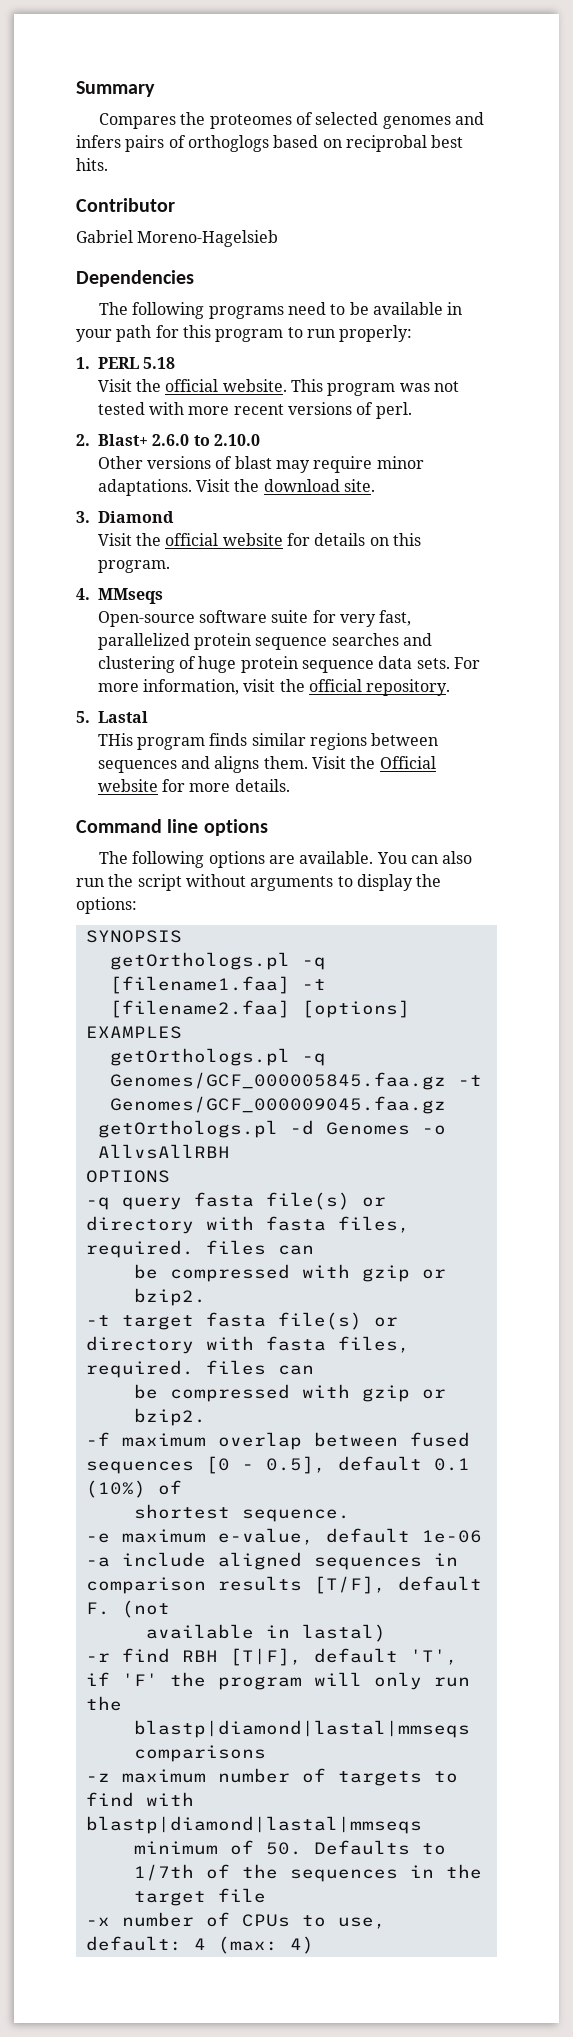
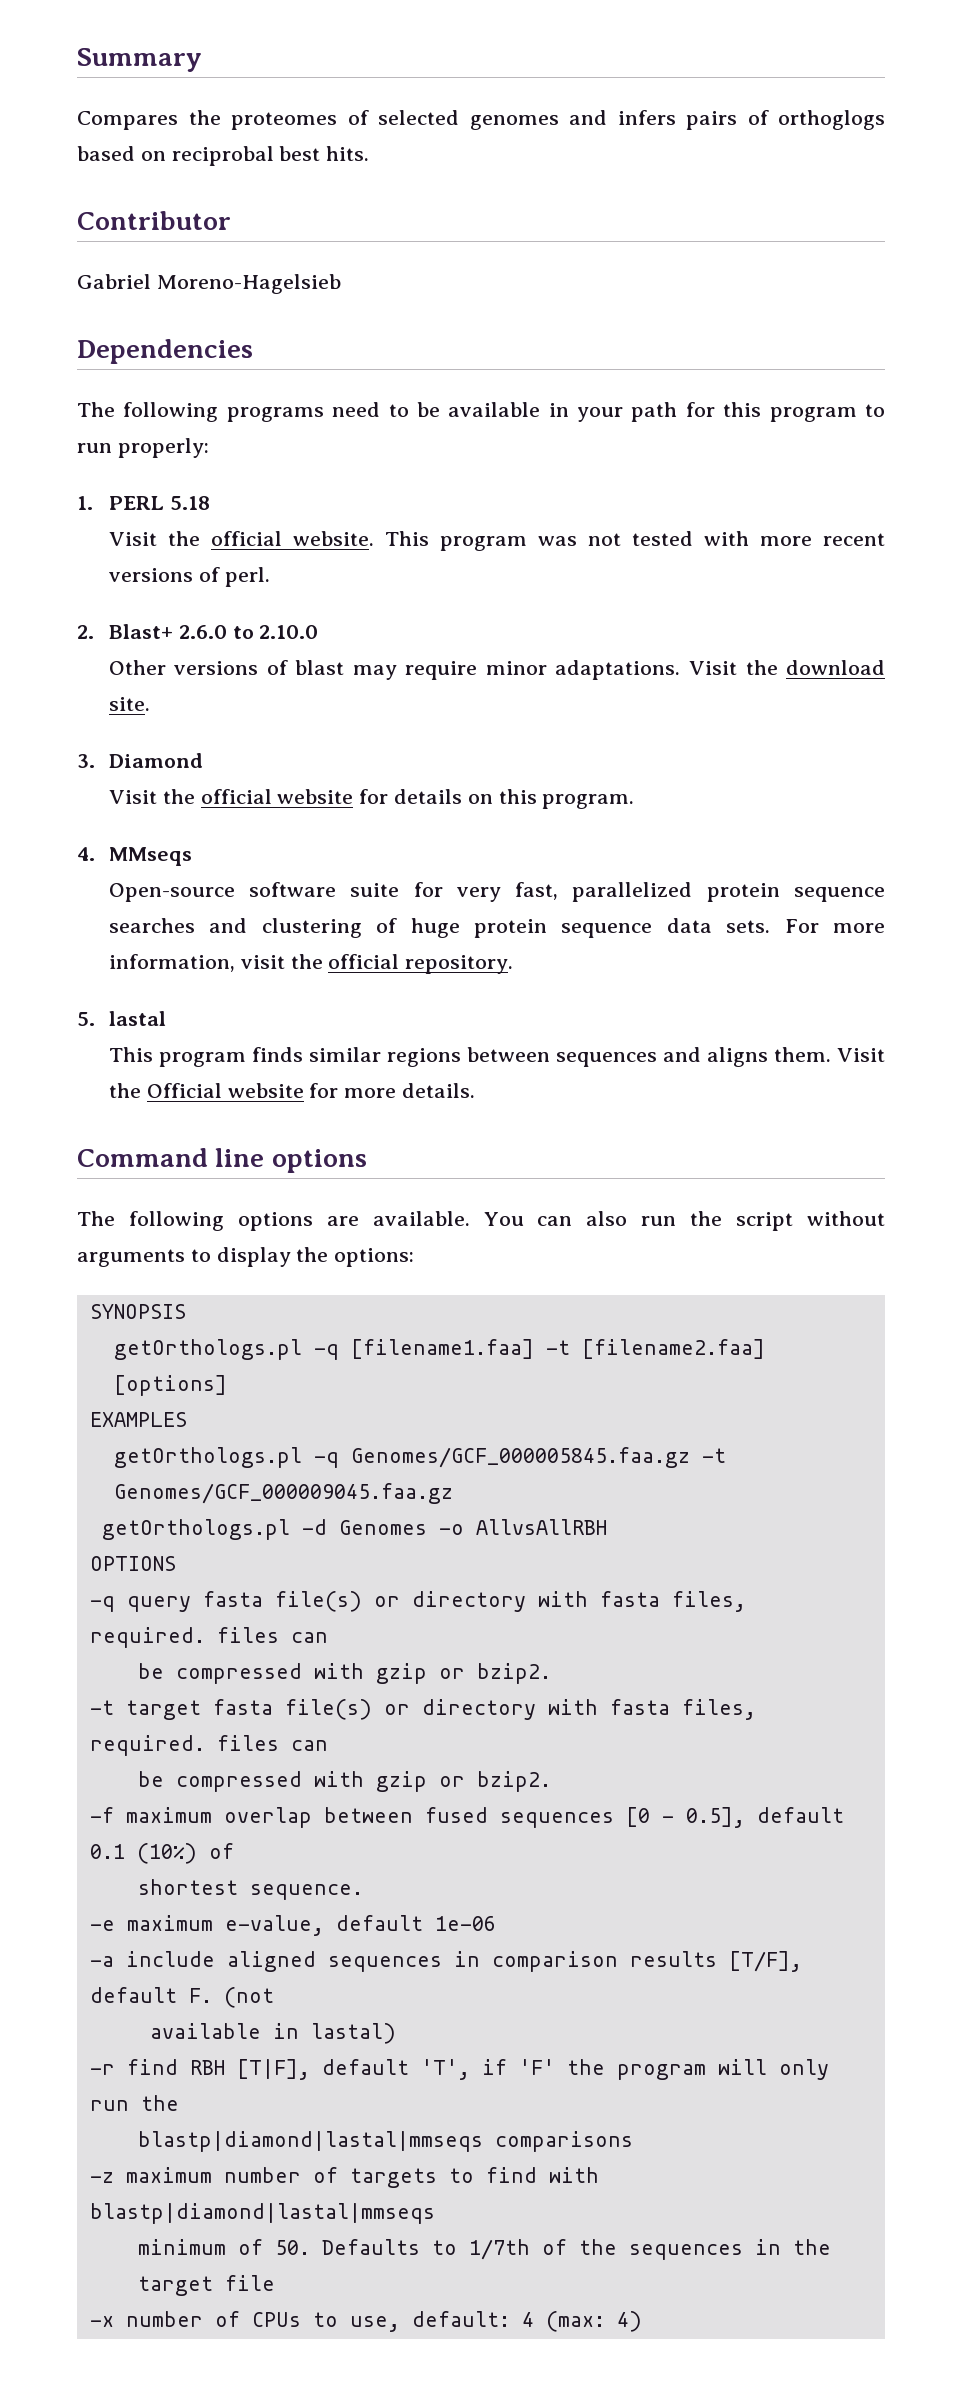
- 5. Lastal
- THis program finds similar regions between sequences and aligns them.
+ 5. lastal
+ This program finds similar regions between sequences and aligns them.

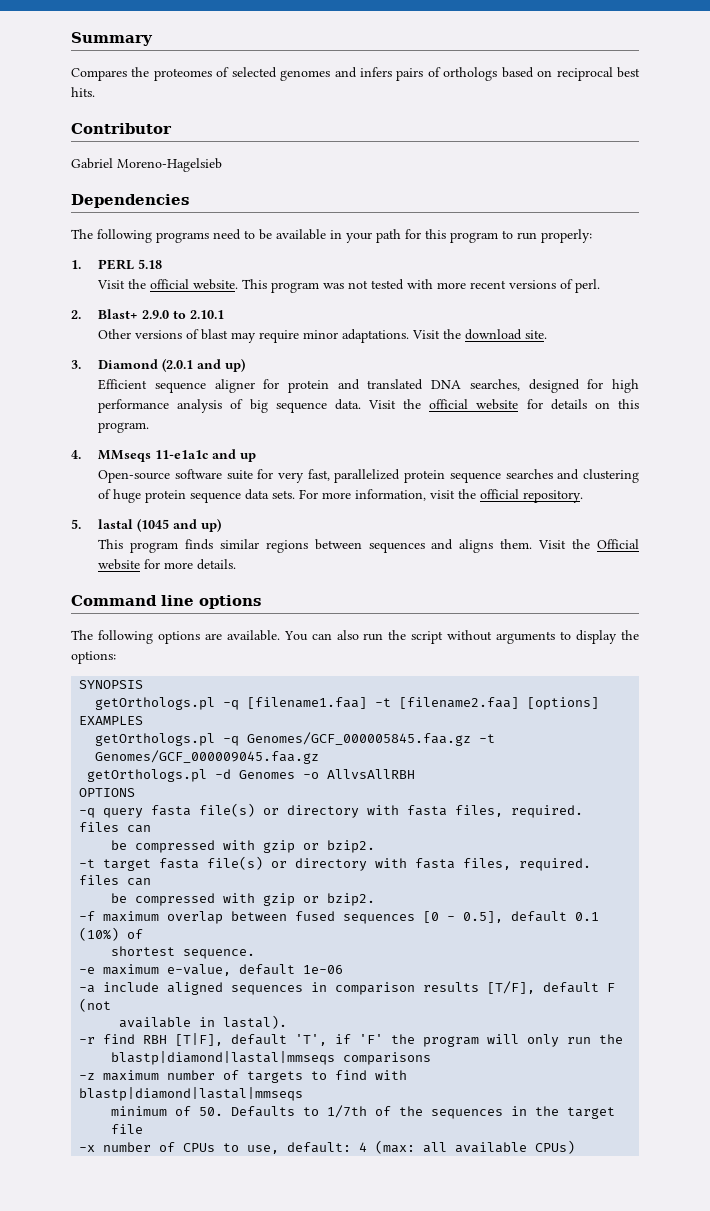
- Compares the proteomes of selected genomes and infers pairs of orthoglogs based on reciprobal best hits.
+ Compares the proteomes of selected genomes and infers pairs of orthologs based on reciprocal best hits.
- 2. Blast+ 2.6.0 to 2.10.0
+ 2. Blast+ 2.9.0 to 2.10.1
- 3. Diamond
- Visit the official website for details on this program.
+ 3. Diamond (2.0.1 and up)
+ Efficient sequence aligner for protein and translated DNA searches, designed for high performance analysis of big sequence data. Visit the official website for details on this program.
- 4. MMseqs
+ 4. MMseqs 11-e1a1c and up
- 5. lastal
+ 5. lastal (1045 and up)
- -a include aligned sequences in comparison results [T/F], default F. (not
+ -a include aligned sequences in comparison results [T/F], default F (not
- available in lastal)
+ available in lastal).
- -x number of CPUs to use, default: 4 (max: 4)
+ -x number of CPUs to use, default: 4 (max: all available CPUs)

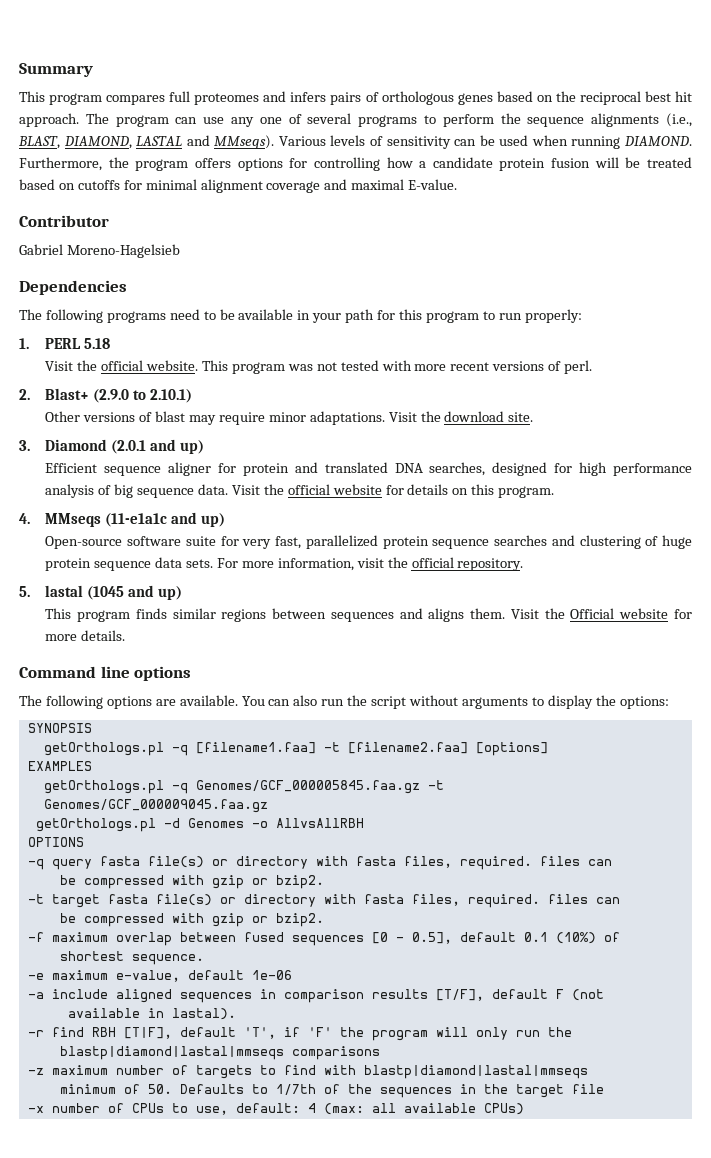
- Compares the proteomes of selected genomes and infers pairs of orthologs based on reciprocal best hits.
+ This program compares full proteomes and infers pairs of orthologous genes based on the reciprocal best hit approach. The program can use any one of several programs to perform the sequence alignments (i.e., BLAST, DIAMOND, LASTAL and MMseqs). Various levels of sensitivity can be used when running DIAMOND. Furthermore, the program offers options for controlling how a candidate protein fusion will be treated based on cutoffs for minimal alignment coverage and maximal E-value.
- 2. Blast+ 2.9.0 to 2.10.1
+ 2. Blast+ (2.9.0 to 2.10.1)
- 4. MMseqs 11-e1a1c and up
+ 4. MMseqs (11-e1a1c and up)

